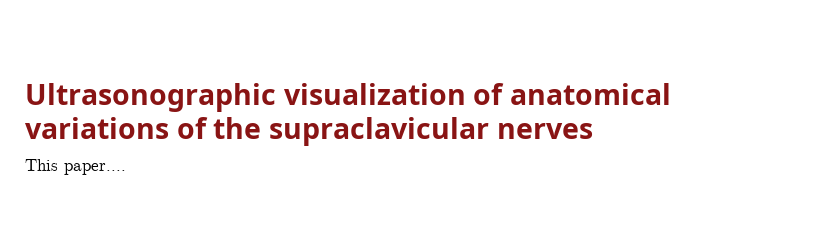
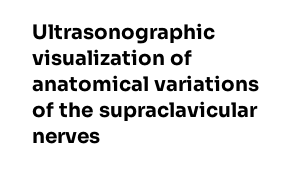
- This paper....

